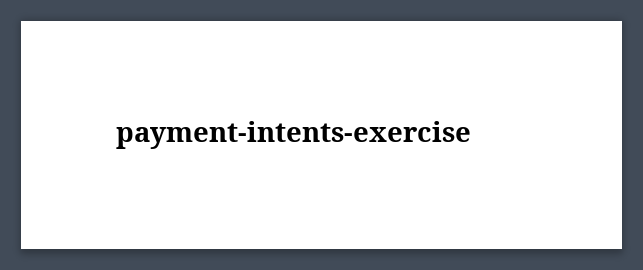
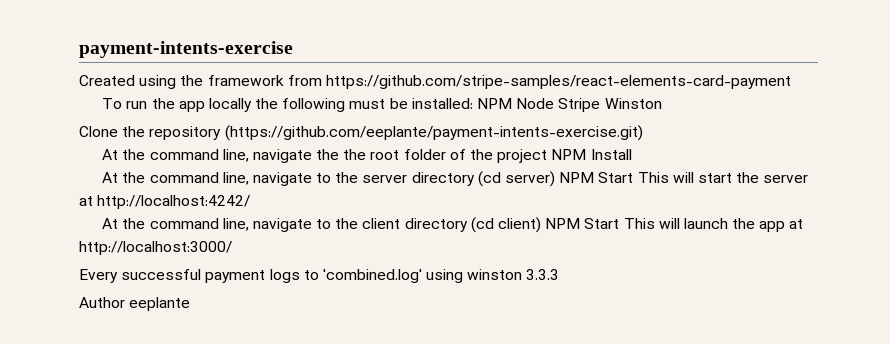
+ Created using the framework from https://github.com/stripe-samples/react-elements-card-payment
+ To run the app locally the following must be installed: NPM Node Stripe Winston
+ Clone the repository (https://github.com/eeplante/payment-intents-exercise.git)
+ At the command line, navigate the the root folder of the project NPM Install
+ At the command line, navigate to the server directory (cd server) NPM Start This will start the server at http://localhost:4242/
+ At the command line, navigate to the client directory (cd client) NPM Start This will launch the app at http://localhost:3000/
+ Every successful payment logs to 'combined.log' using winston 3.3.3
+ Author eeplante

